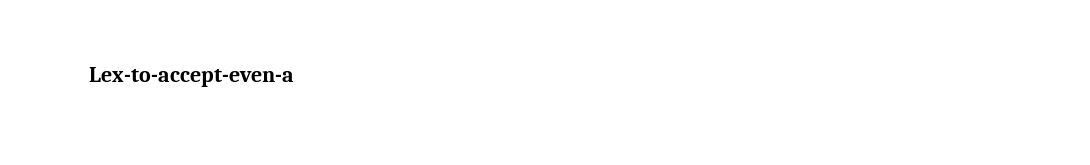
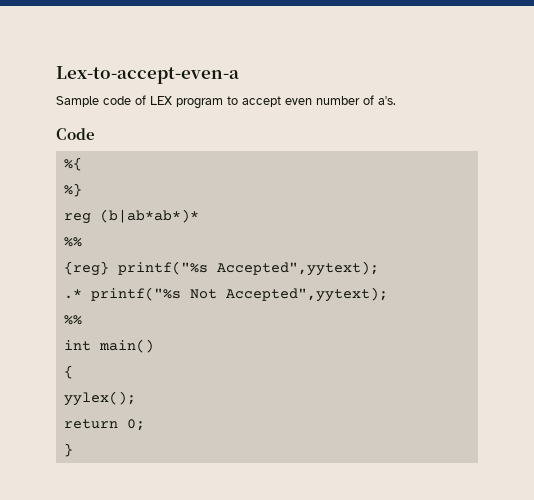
+ Sample code of LEX program to accept even number of a's.
+ Code
+ %{
+ %}
+ reg (b|ab*ab*)*
+ %%
+ {reg} printf("%s Accepted",yytext);
+ .* printf("%s Not Accepted",yytext);
+ %%
+ int main()
+ {
+ yylex();
+ return 0;
+ }

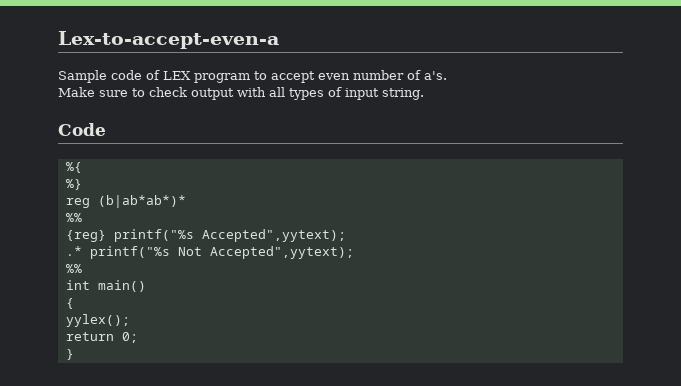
+ Make sure to check output with all types of input string.

